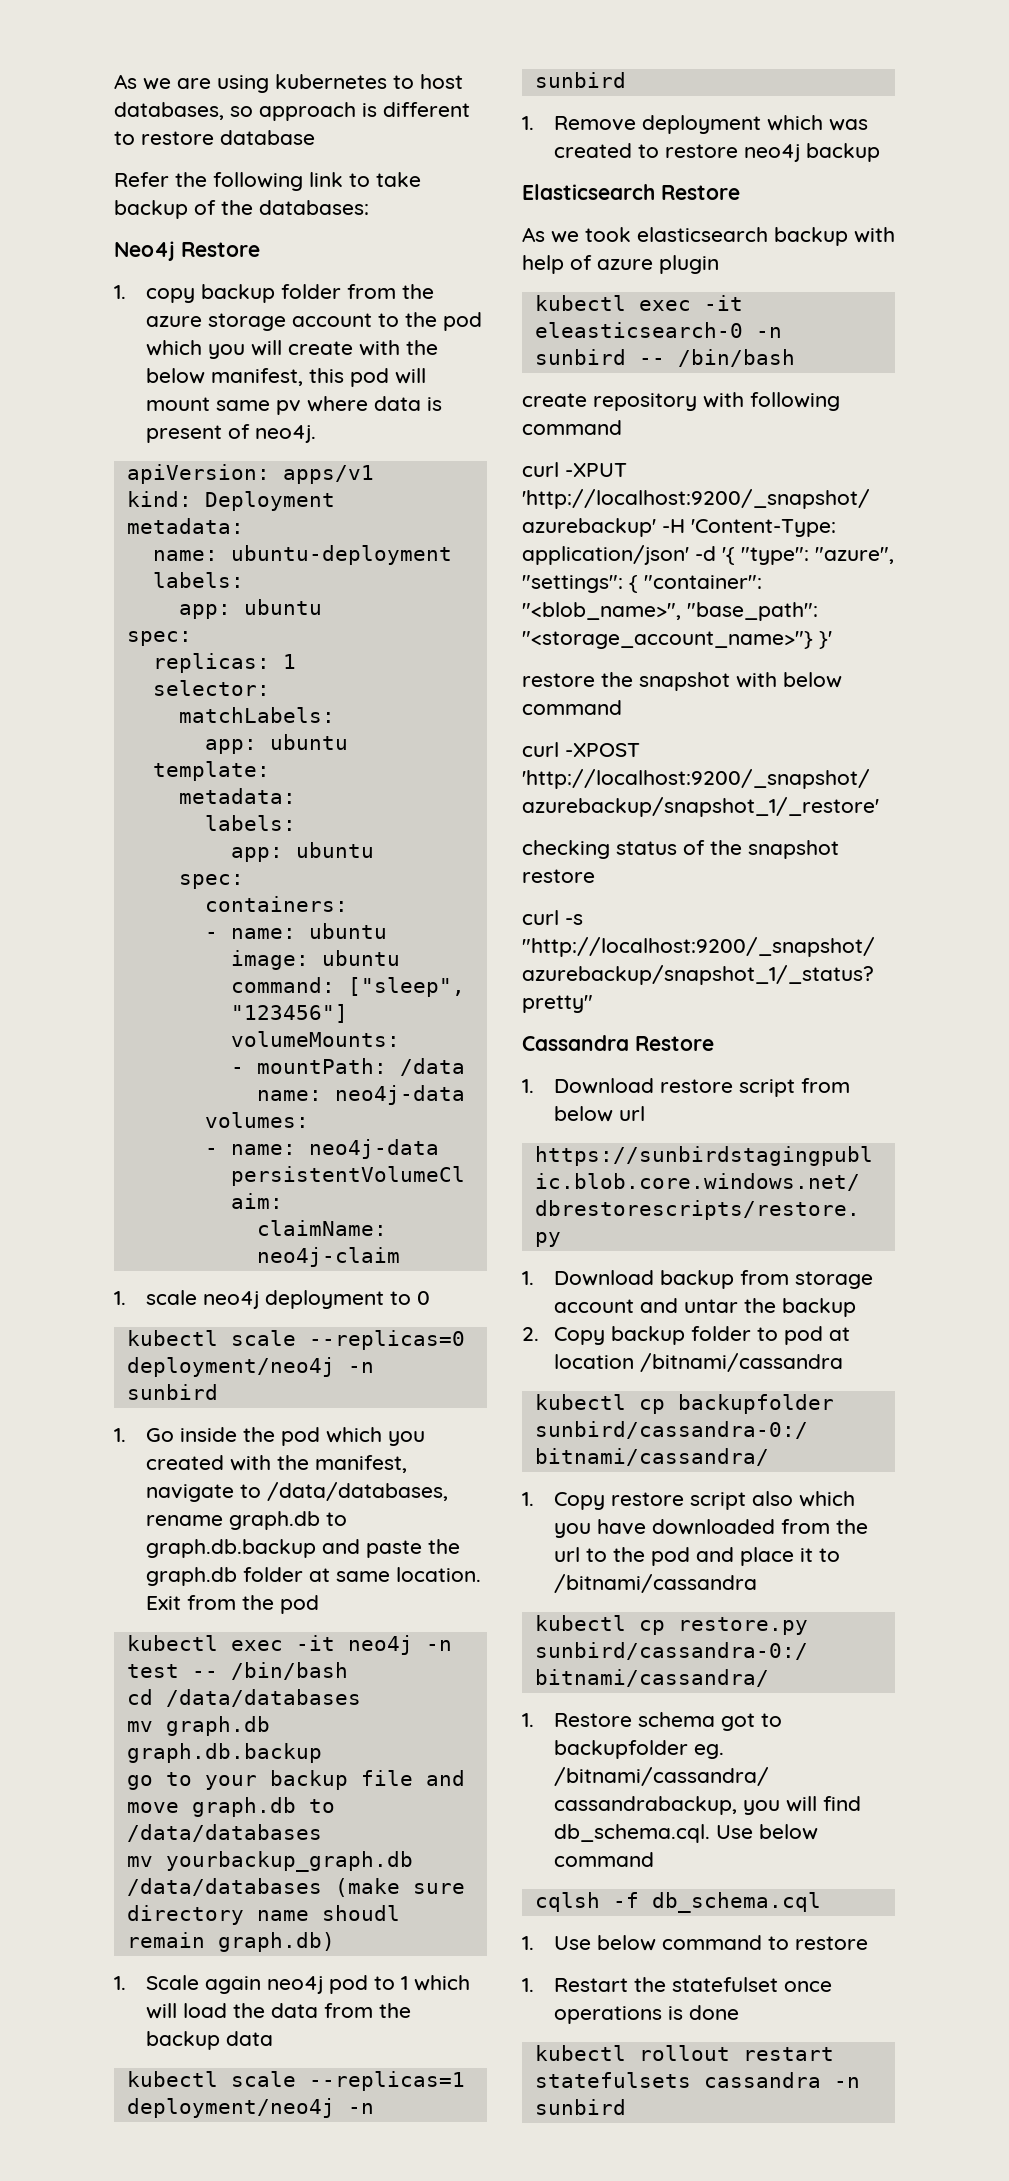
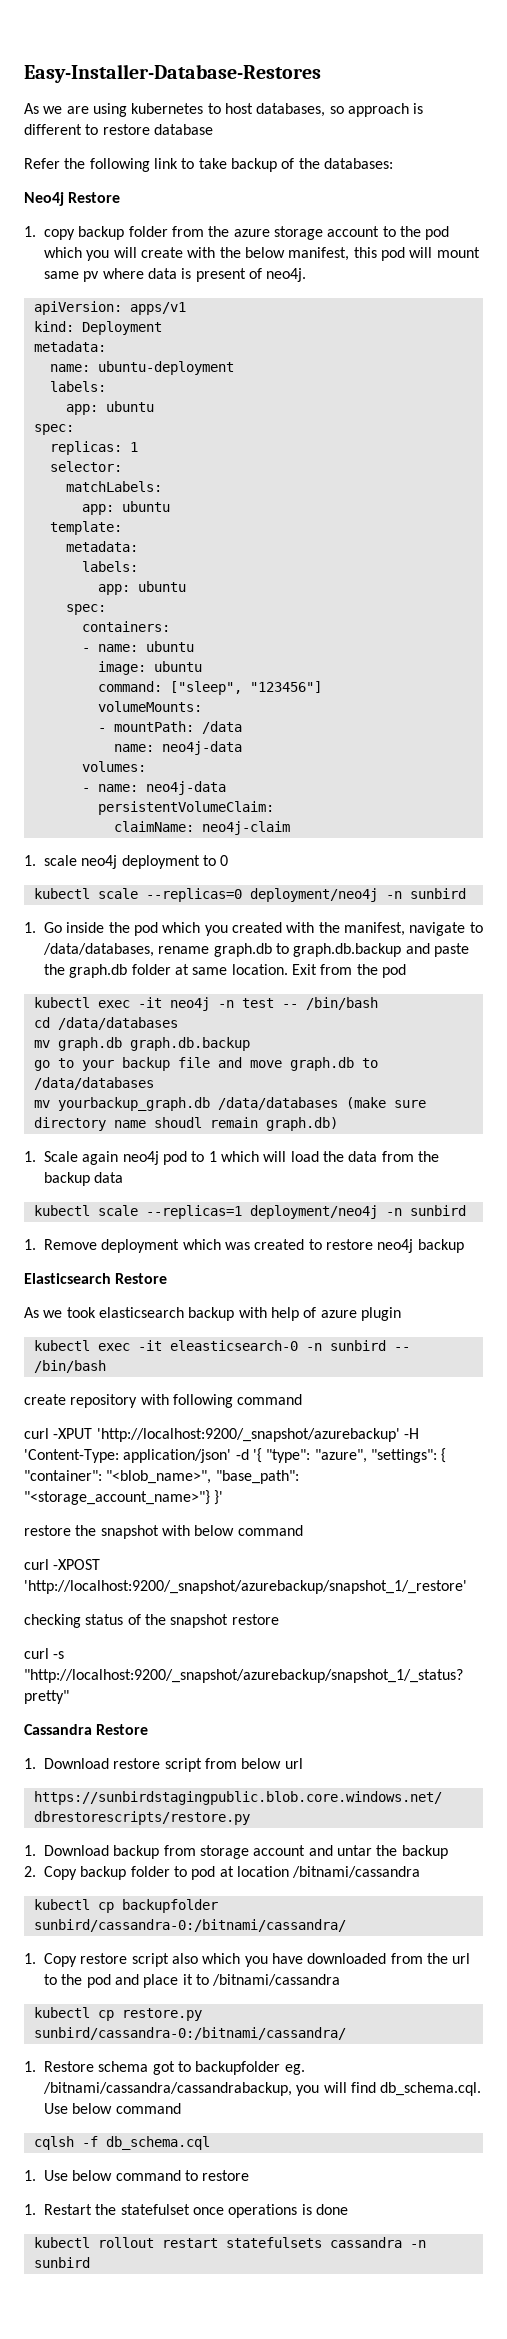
+ Easy-Installer-Database-Restores

